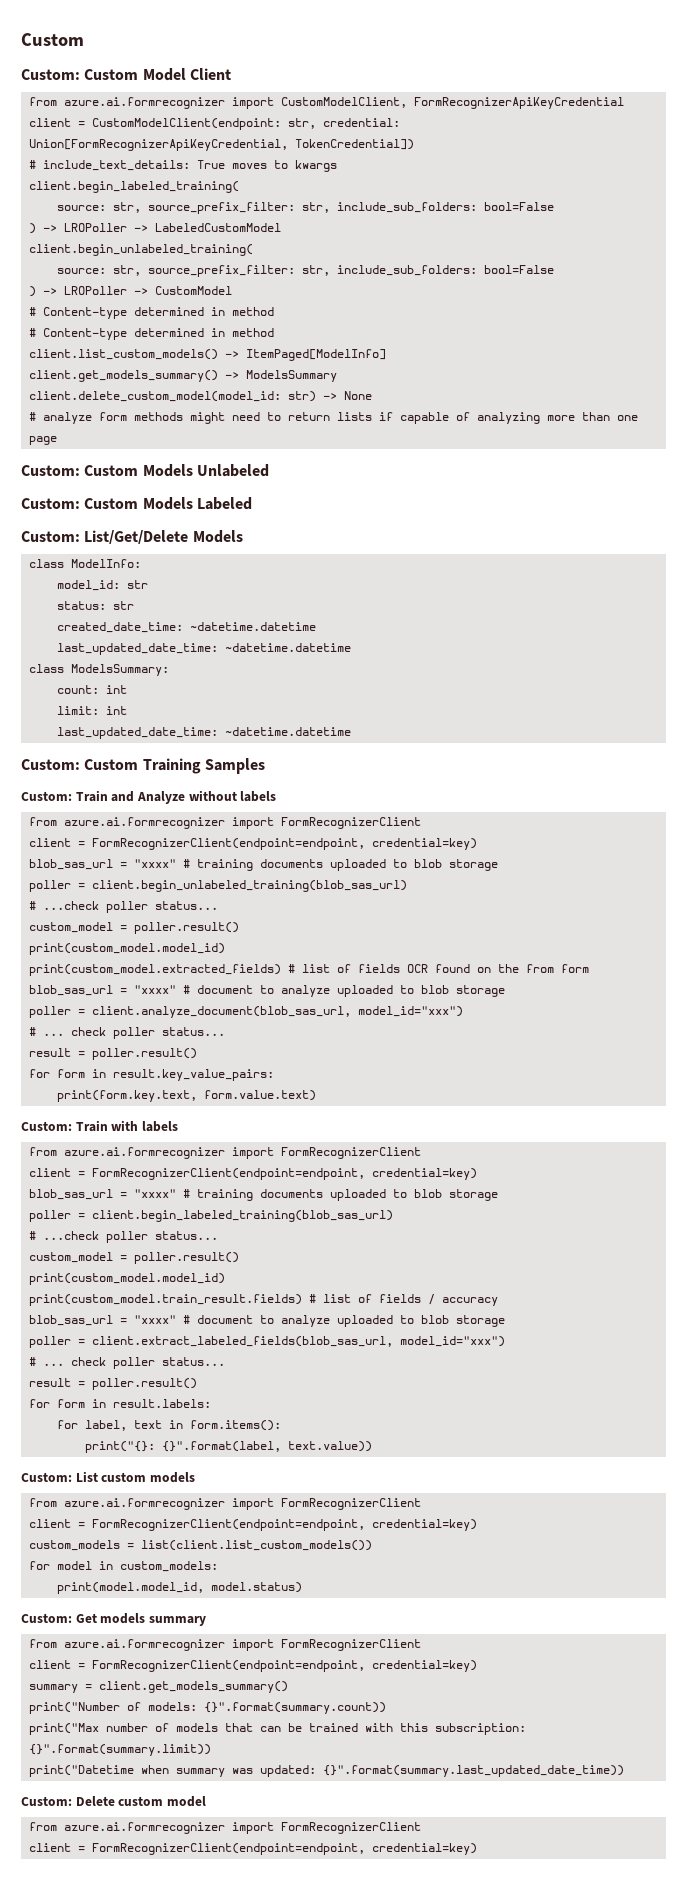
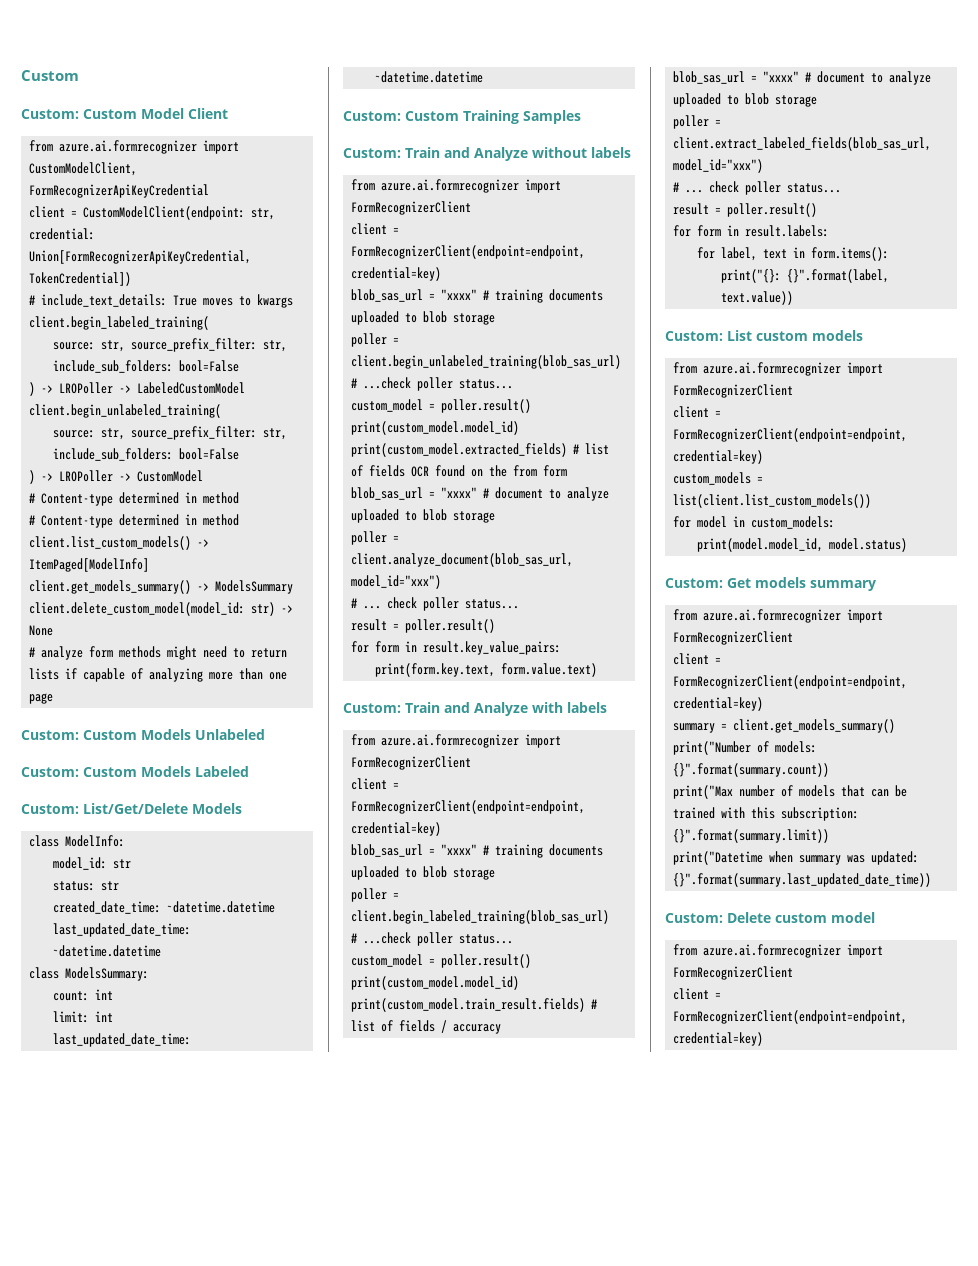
- Custom: Train with labels
+ Custom: Train and Analyze with labels

